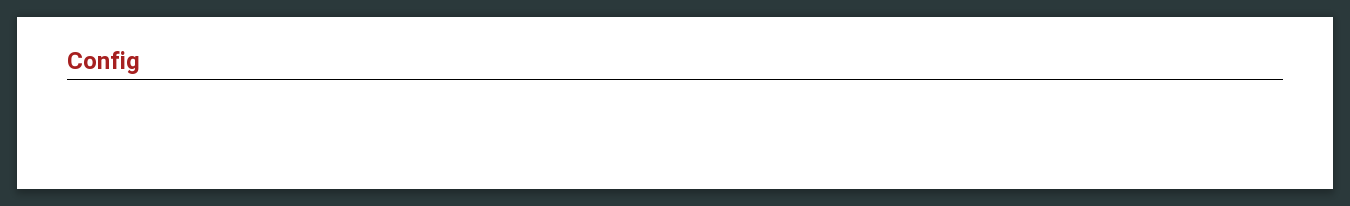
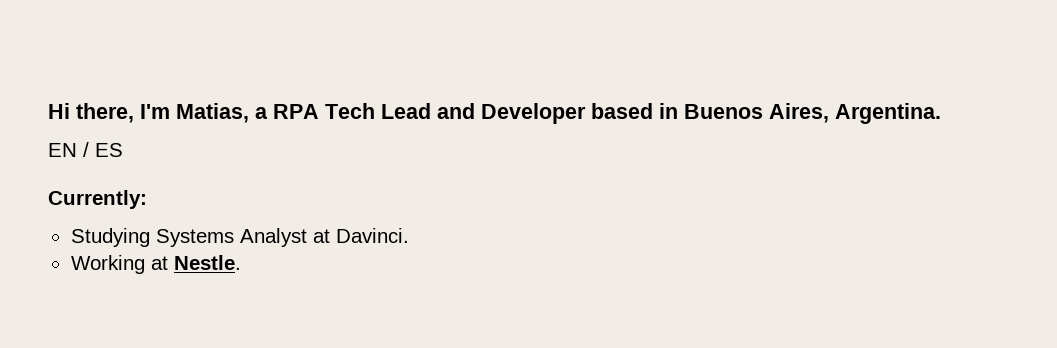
- Config
+ Hi there, I'm Matias, a RPA Tech Lead and Developer based in Buenos Aires, Argentina.
+ EN / ES
+ Currently:
+ Studying Systems Analyst at Davinci.
+ Working at Nestle.

